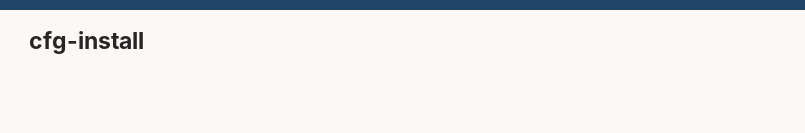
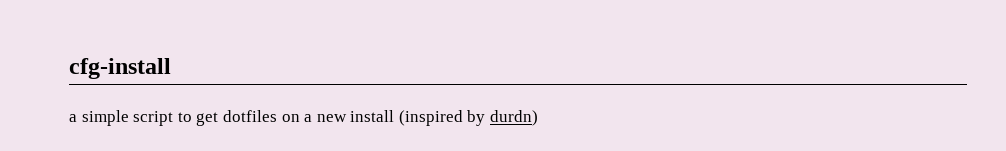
+ a simple script to get dotfiles on a new install (inspired by durdn)

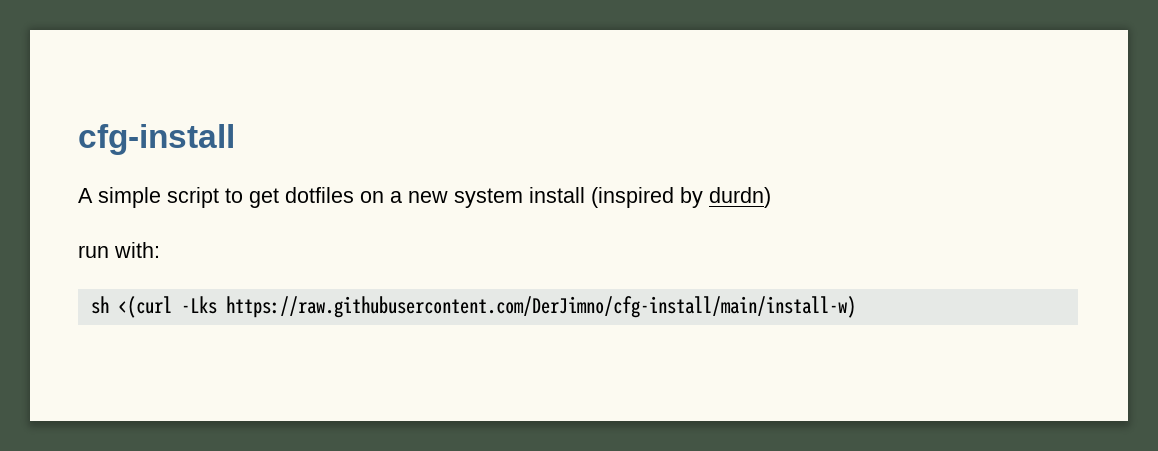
- a simple script to get dotfiles on a new install (inspired by durdn)
+ A simple script to get dotfiles on a new system install (inspired by durdn)
+ run with:
+ sh <(curl -Lks https://raw.githubusercontent.com/DerJimno/cfg-install/main/install-w)

